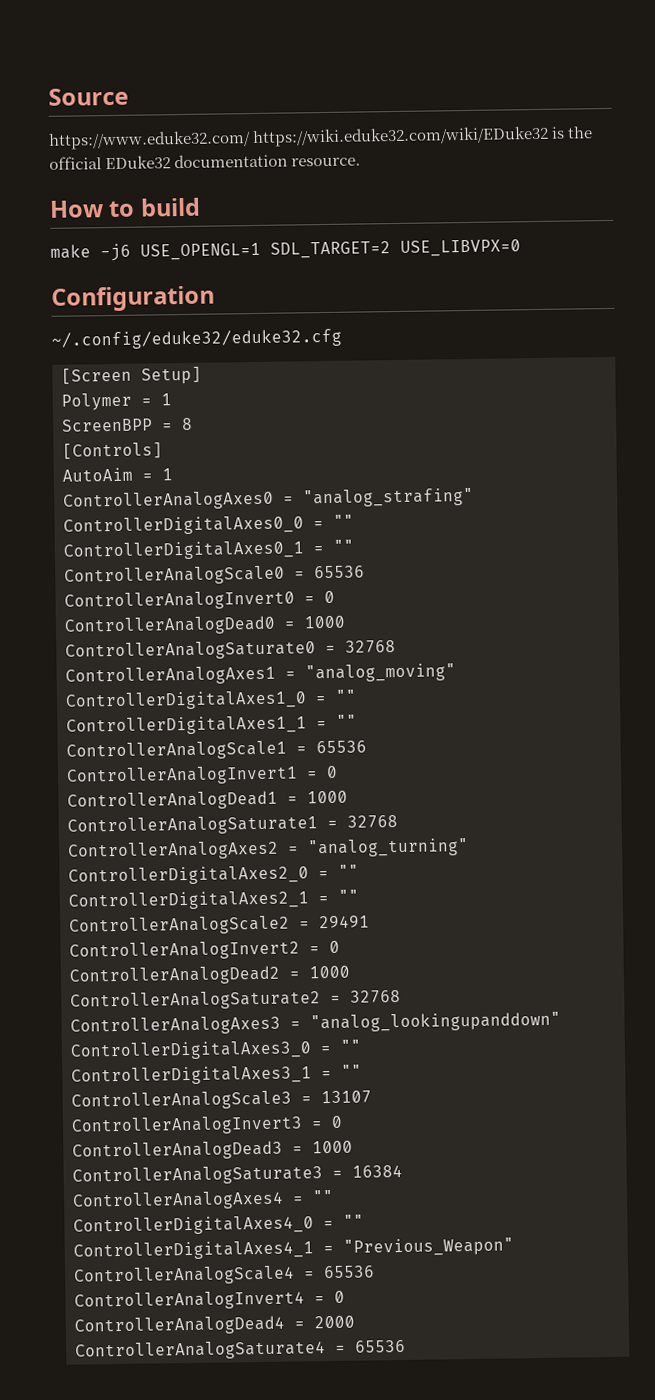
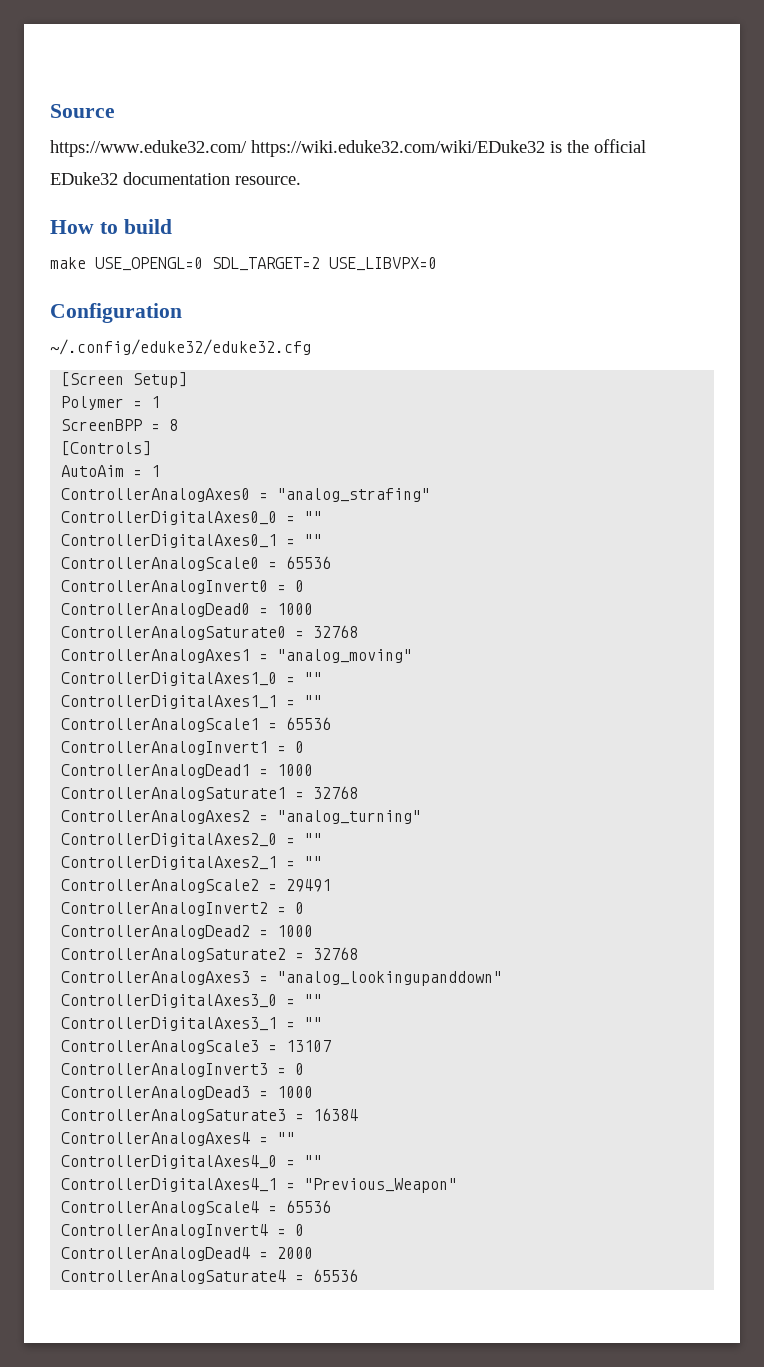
- make -j6 USE_OPENGL=1 SDL_TARGET=2 USE_LIBVPX=0
+ make USE_OPENGL=0 SDL_TARGET=2 USE_LIBVPX=0

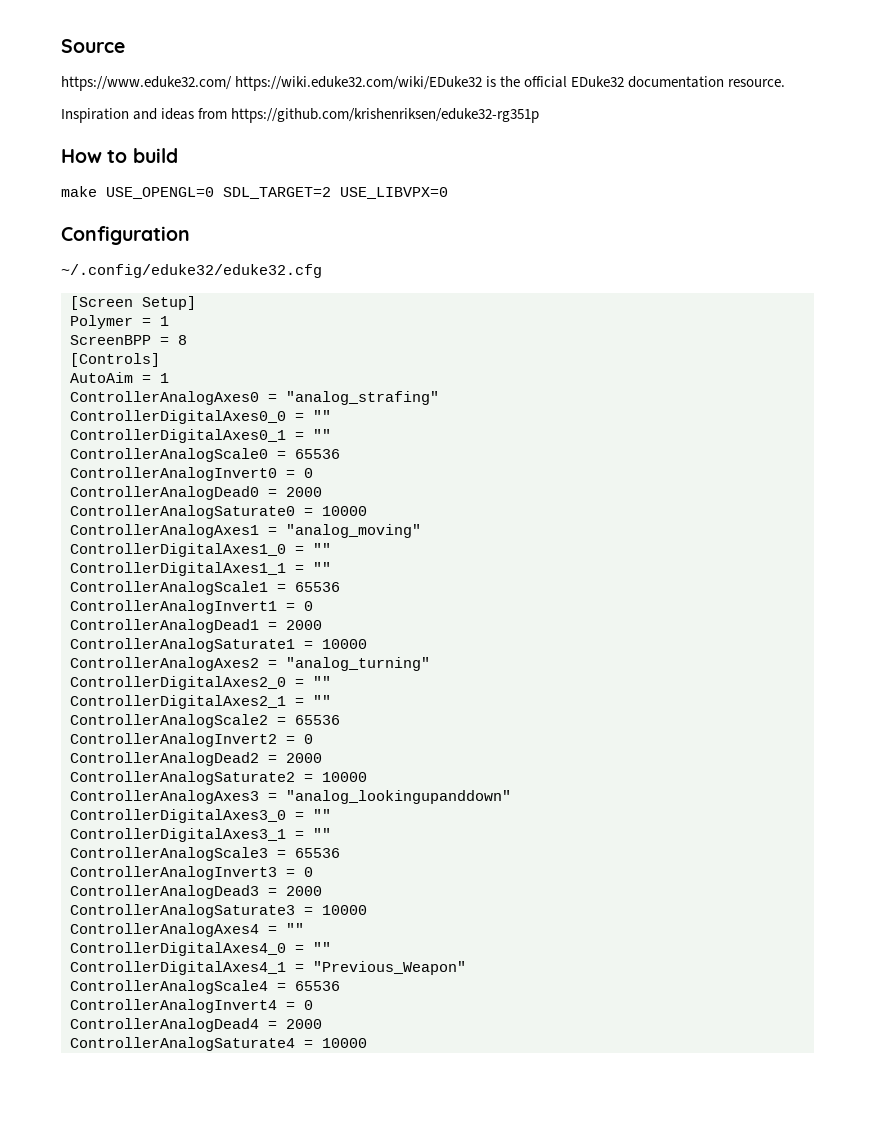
+ Inspiration and ideas from https://github.com/krishenriksen/eduke32-rg351p
- ControllerAnalogDead0 = 1000
+ ControllerAnalogDead0 = 2000
- ControllerAnalogSaturate0 = 32768
+ ControllerAnalogSaturate0 = 10000
- ControllerAnalogDead1 = 1000
+ ControllerAnalogDead1 = 2000
- ControllerAnalogSaturate1 = 32768
+ ControllerAnalogSaturate1 = 10000
- ControllerAnalogScale2 = 29491
+ ControllerAnalogScale2 = 65536
- ControllerAnalogDead2 = 1000
+ ControllerAnalogDead2 = 2000
- ControllerAnalogSaturate2 = 32768
+ ControllerAnalogSaturate2 = 10000
- ControllerAnalogScale3 = 13107
+ ControllerAnalogScale3 = 65536
- ControllerAnalogDead3 = 1000
+ ControllerAnalogDead3 = 2000
- ControllerAnalogSaturate3 = 16384
+ ControllerAnalogSaturate3 = 10000
- ControllerAnalogSaturate4 = 65536
+ ControllerAnalogSaturate4 = 10000

